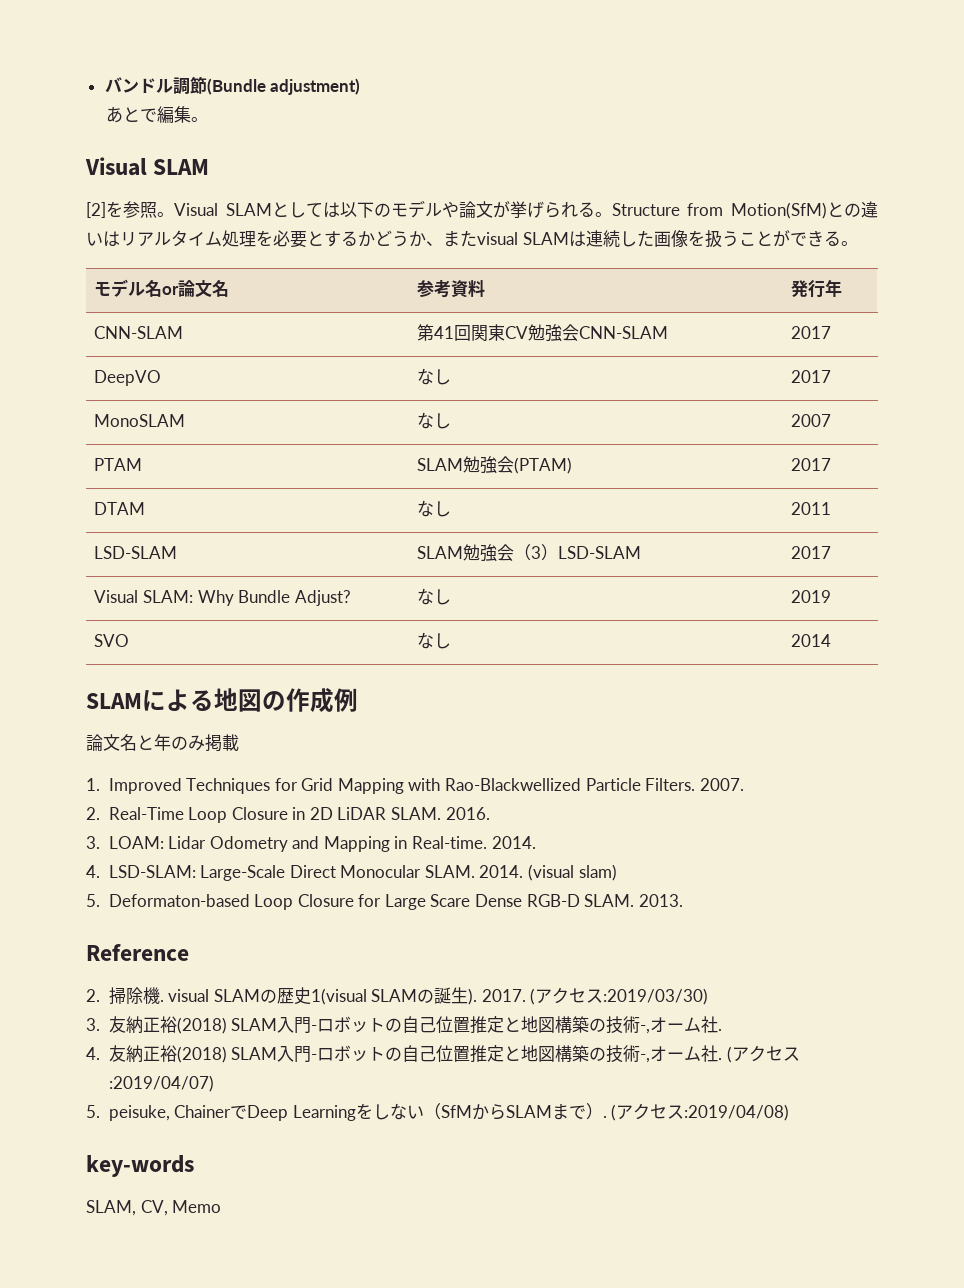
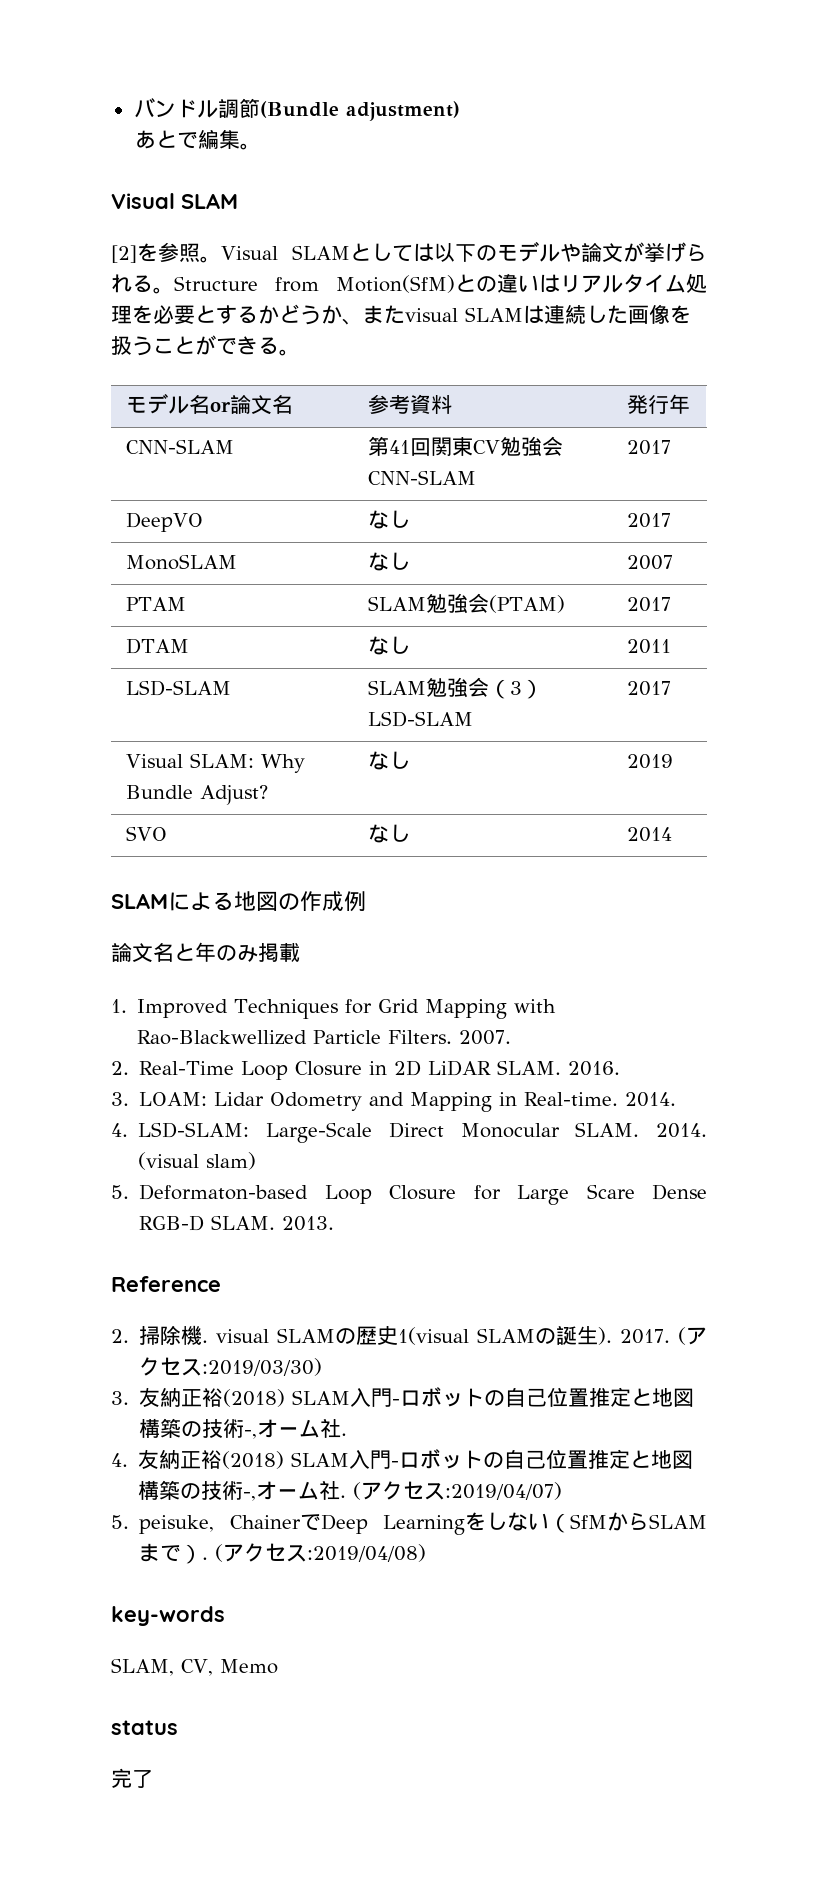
+ status
+ 完了

